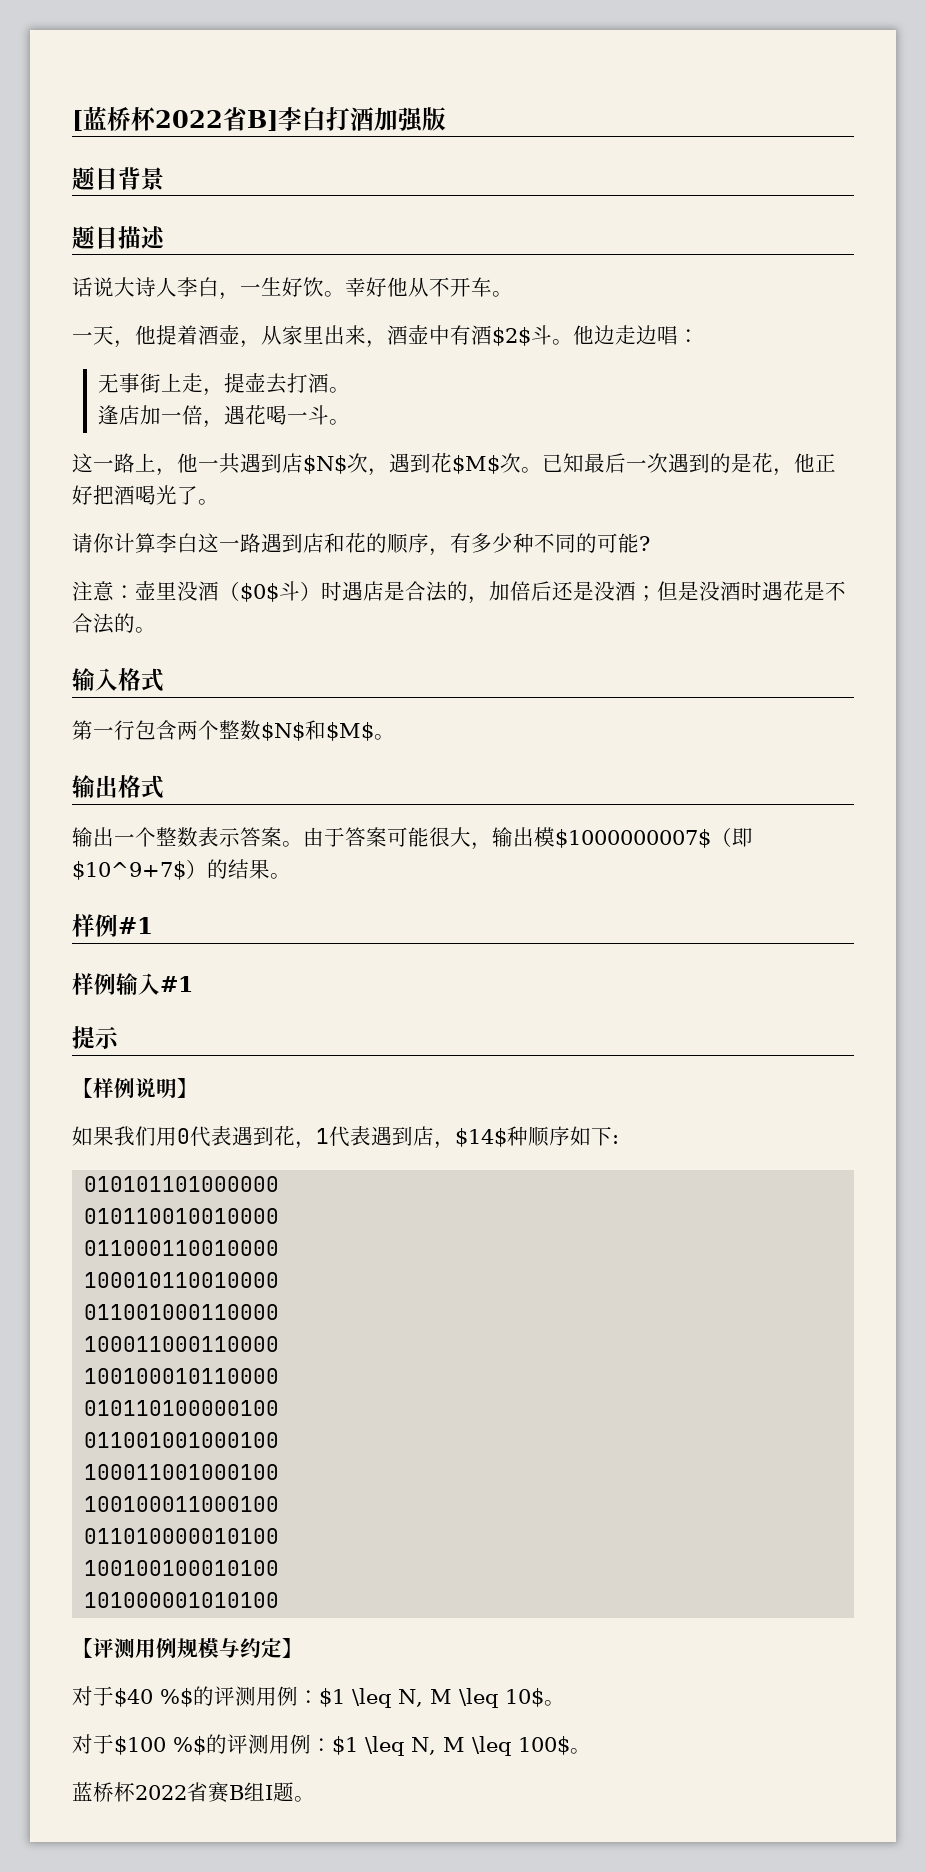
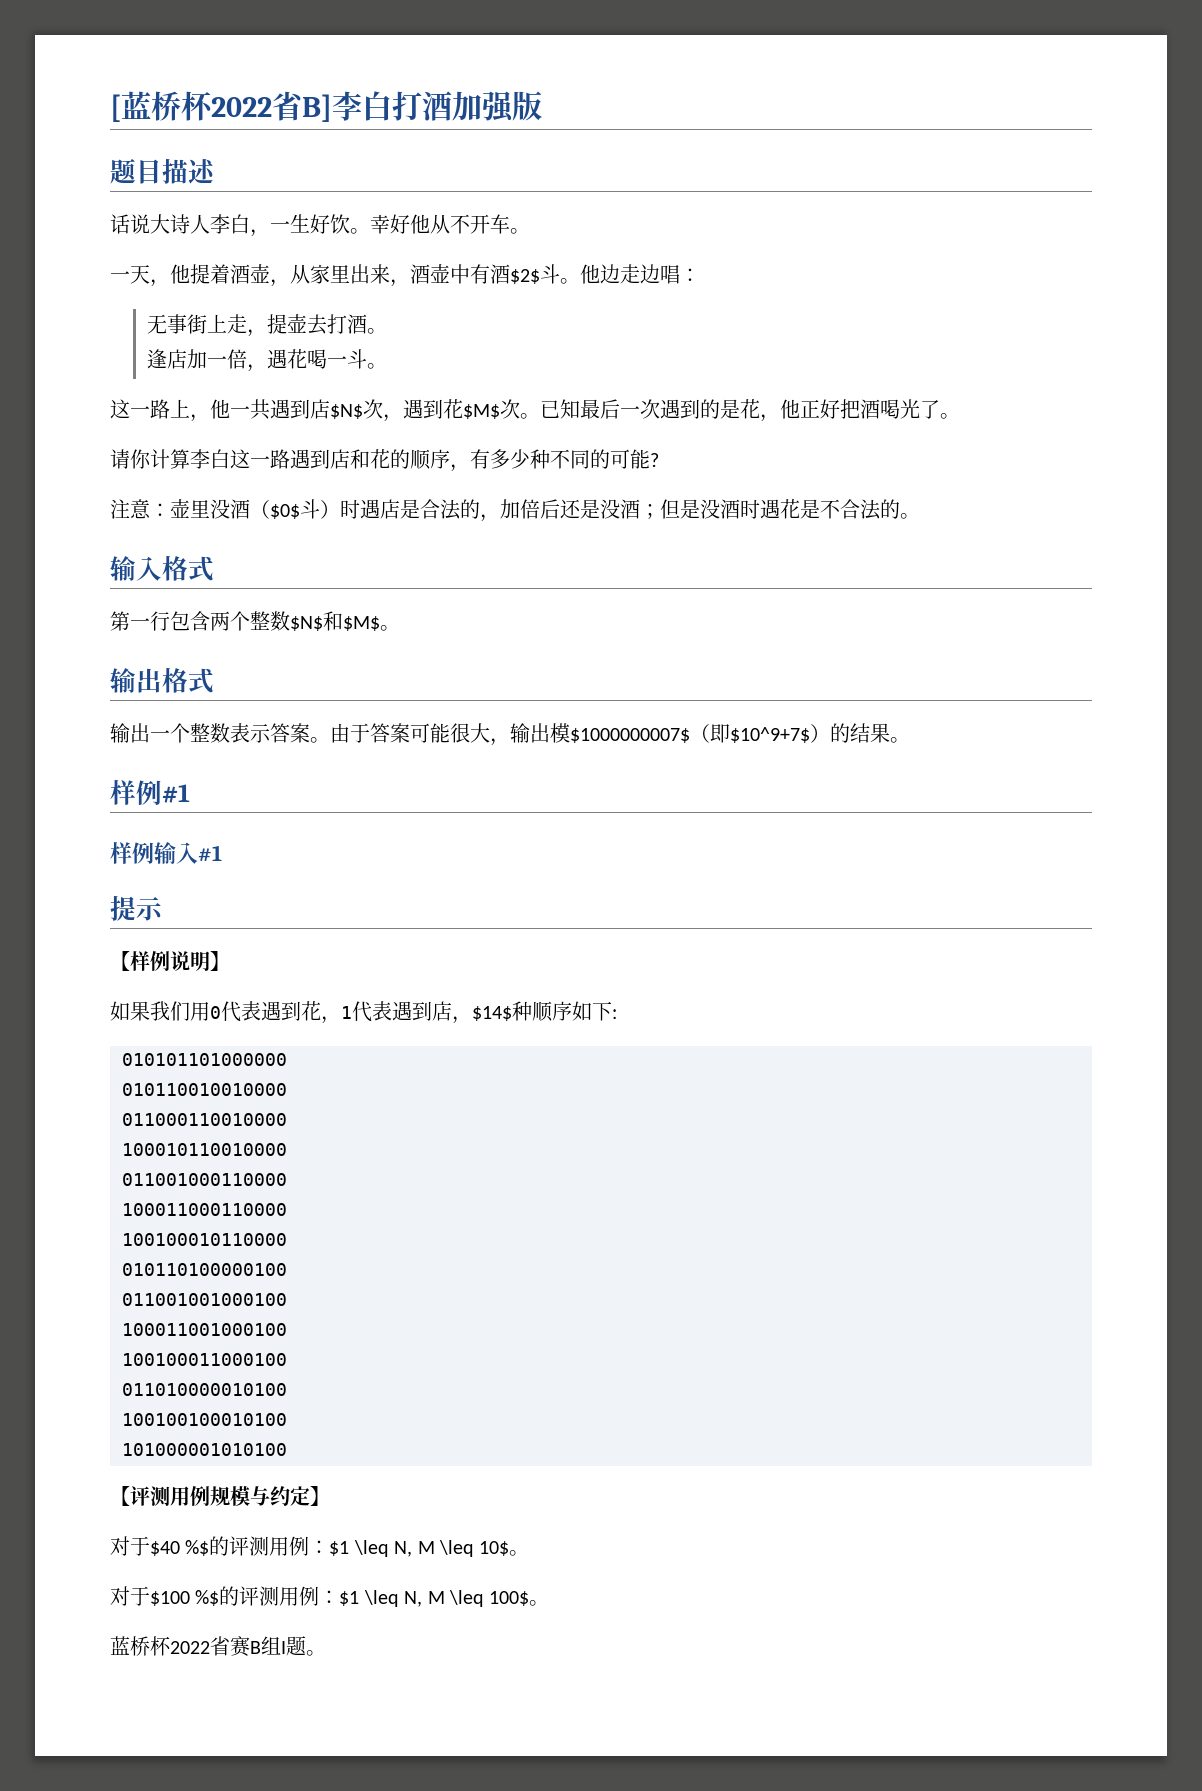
- 题目背景

